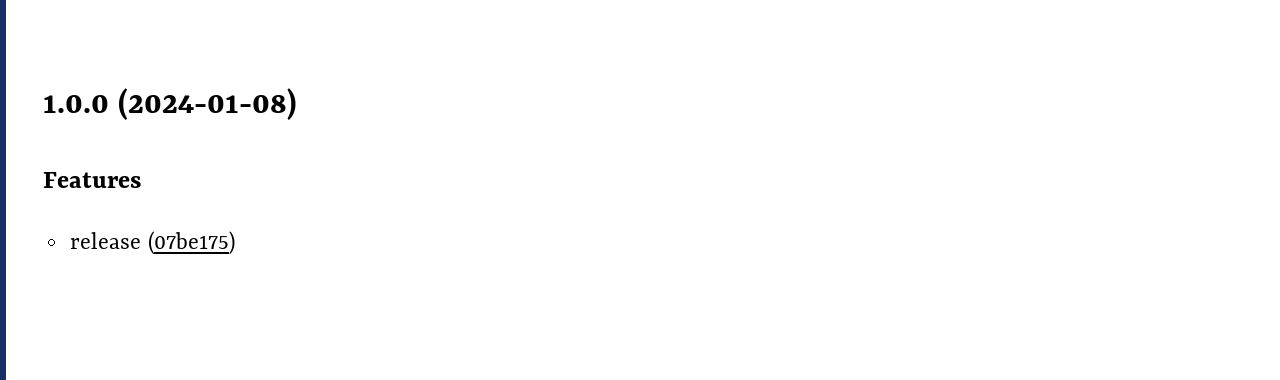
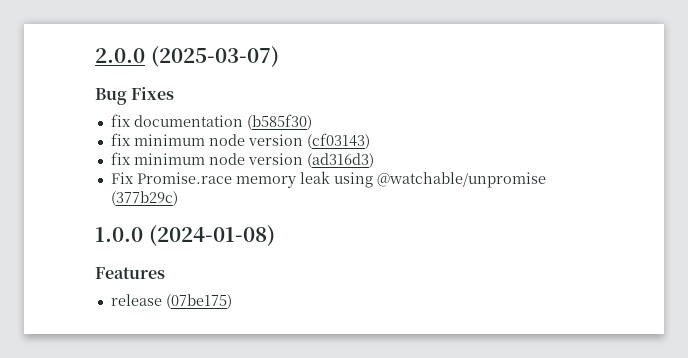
+ 2.0.0 (2025-03-07)
+ Bug Fixes
+ fix documentation (b585f30)
+ fix minimum node version (cf03143)
+ fix minimum node version (ad316d3)
+ Fix Promise.race memory leak using @watchable/unpromise (377b29c)

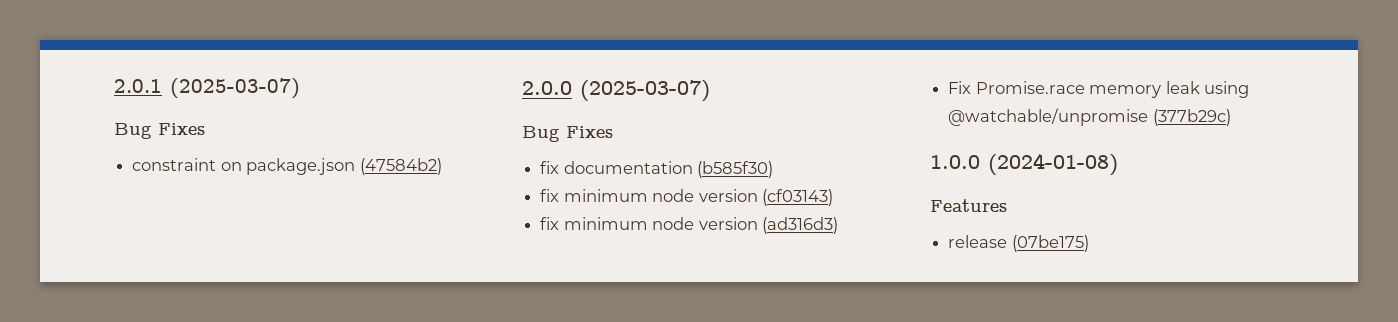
+ 2.0.1 (2025-03-07)
+ Bug Fixes
+ constraint on package.json (47584b2)

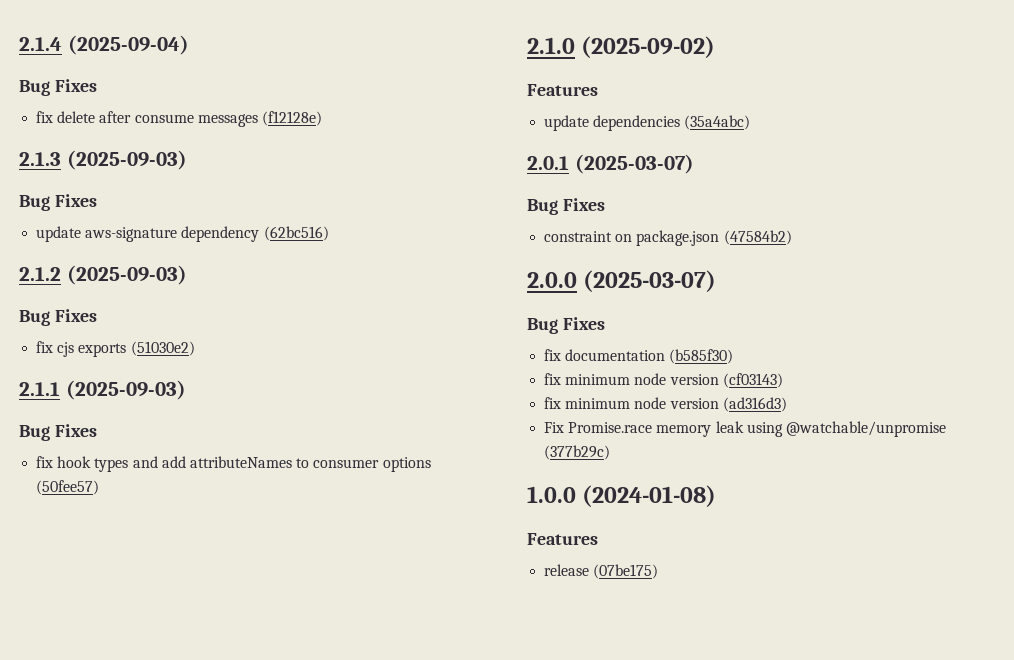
+ 2.1.4 (2025-09-04)
+ Bug Fixes
+ fix delete after consume messages (f12128e)
+ 2.1.3 (2025-09-03)
+ Bug Fixes
+ update aws-signature dependency (62bc516)
+ 2.1.2 (2025-09-03)
+ Bug Fixes
+ fix cjs exports (51030e2)
+ 2.1.1 (2025-09-03)
+ Bug Fixes
+ fix hook types and add attributeNames to consumer options (50fee57)
+ 2.1.0 (2025-09-02)
+ Features
+ update dependencies (35a4abc)

